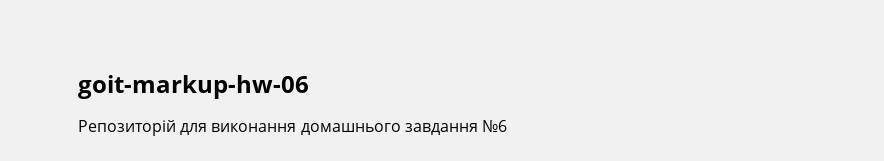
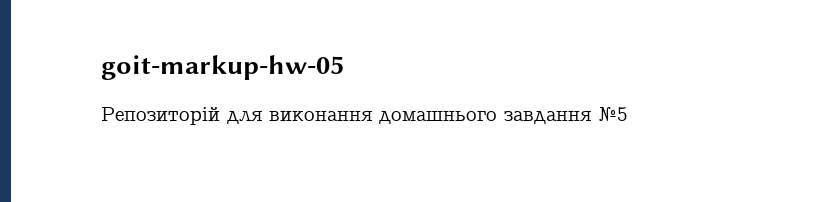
- goit-markup-hw-06
+ goit-markup-hw-05
- Репозиторій для виконання домашнього завдання №6
+ Репозиторій для виконання домашнього завдання №5

